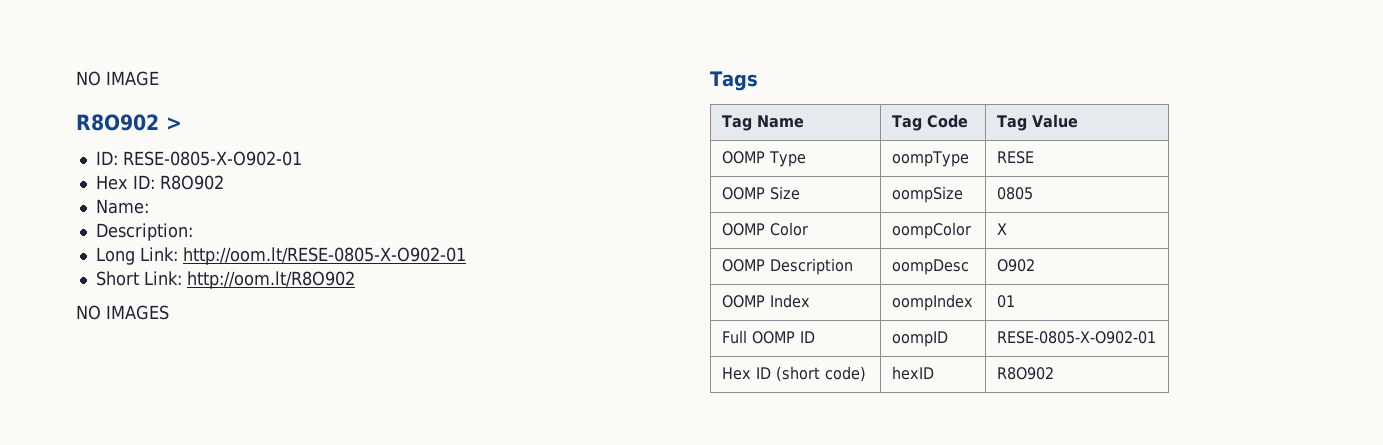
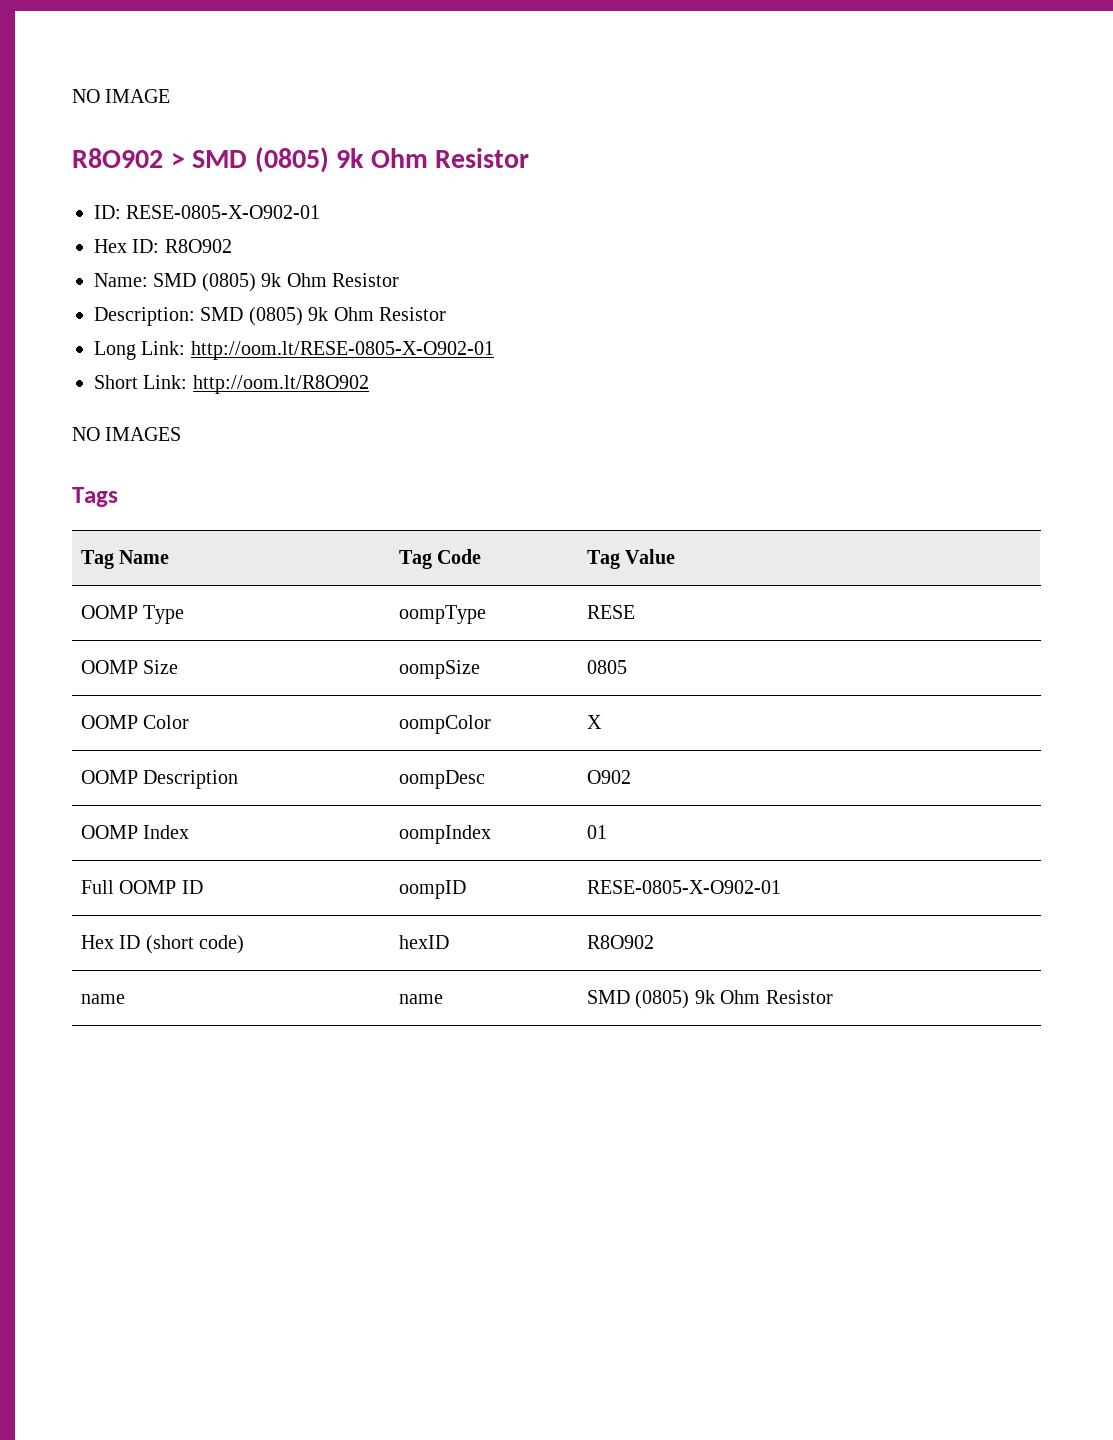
- R8O902 >
+ R8O902 > SMD (0805) 9k Ohm Resistor
- Name:
- Description:
+ Name: SMD (0805) 9k Ohm Resistor
+ Description: SMD (0805) 9k Ohm Resistor
+ name | name | SMD (0805) 9k Ohm Resistor

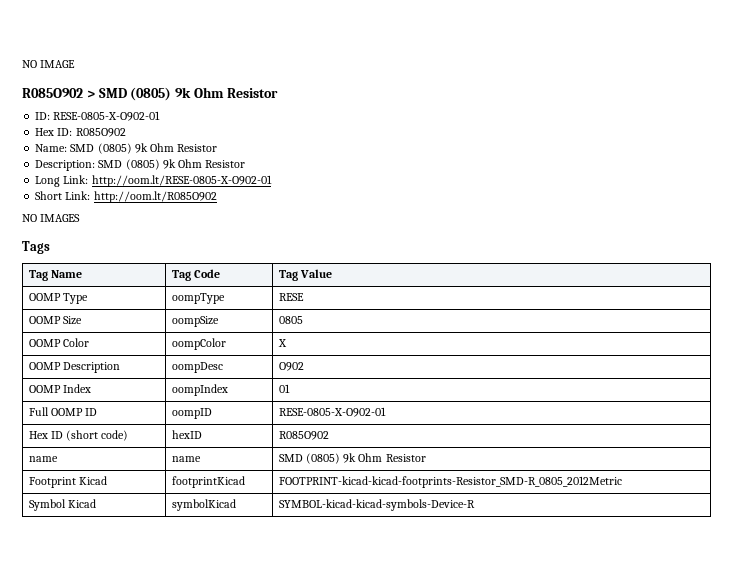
- R8O902 > SMD (0805) 9k Ohm Resistor
+ R085O902 > SMD (0805) 9k Ohm Resistor
- Hex ID: R8O902
+ Hex ID: R085O902
- Short Link: http://oom.lt/R8O902
+ Short Link: http://oom.lt/R085O902
- Hex ID (short code) | hexID | R8O902
+ Hex ID (short code) | hexID | R085O902
+ Footprint Kicad | footprintKicad | FOOTPRINT-kicad-kicad-footprints-Resistor_SMD-R_0805_2012Metric
+ Symbol Kicad | symbolKicad | SYMBOL-kicad-kicad-symbols-Device-R

